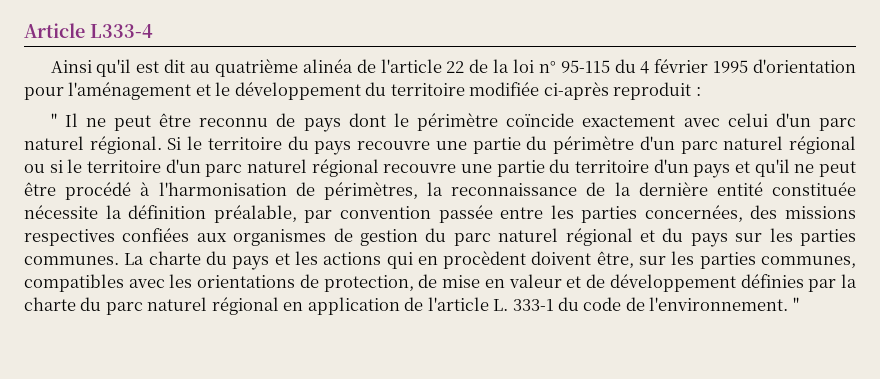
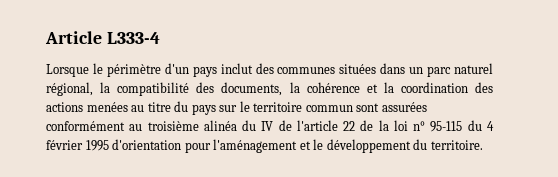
- Ainsi qu'il est dit au quatrième alinéa de l'article 22 de la loi n° 95-115 du 4 février 1995 d'orientation pour l'aménagement et le développement du territoire modifiée ci-après reproduit :
- " Il ne peut être reconnu de pays dont le périmètre coïncide exactement avec celui d'un parc naturel régional. Si le territoire du pays recouvre une partie du périmètre d'un parc naturel régional ou si le territoire d'un parc naturel régional recouvre une partie du territoire d'un pays et qu'il ne peut être procédé à l'harmonisation de périmètres, la reconnaissance de la dernière entité constituée nécessite la définition préalable, par convention passée entre les parties concernées, des missions respectives confiées aux organismes de gestion du parc naturel régional et du pays sur les parties communes. La charte du pays et les actions qui en procèdent doivent être, sur les parties communes, compatibles avec les orientations de protection, de mise en valeur et de développement définies par la charte du parc naturel régional en application de l'article L. 333-1 du code de l'environnement. "
+ Lorsque le périmètre d'un pays inclut des communes situées dans un parc naturel régional, la compatibilité des documents, la cohérence et la coordination des actions menées au titre du pays sur le territoire commun sont assurées conformément au troisième alinéa du IV de l'article 22 de la loi n° 95-115 du 4 février 1995 d'orientation pour l'aménagement et le développement du territoire.

